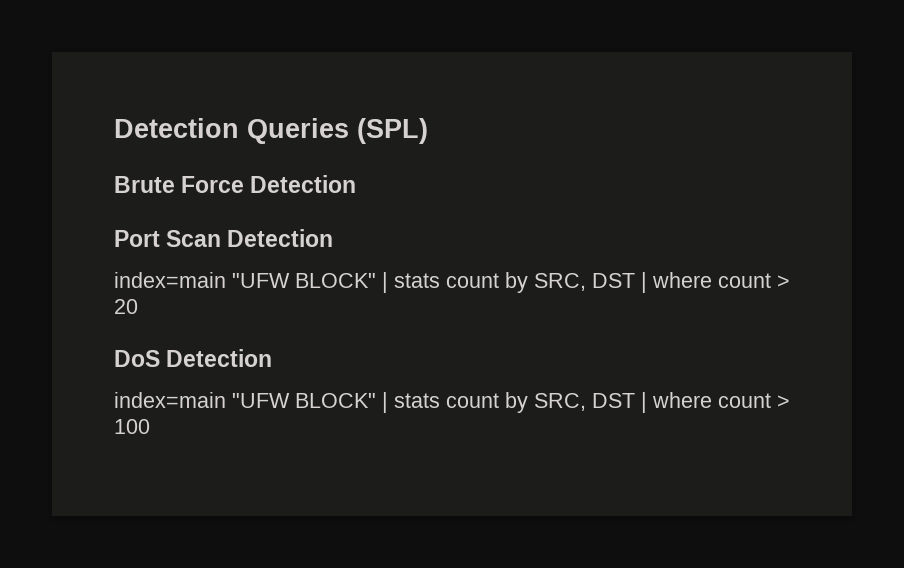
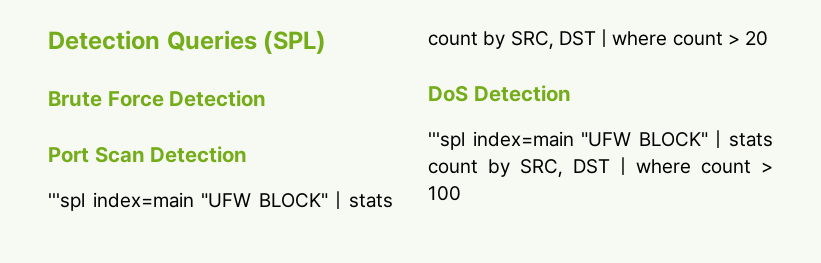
- index=main "UFW BLOCK" | stats count by SRC, DST | where count > 20
+ '''spl index=main "UFW BLOCK" | stats count by SRC, DST | where count > 20
- index=main "UFW BLOCK" | stats count by SRC, DST | where count > 100
+ '''spl index=main "UFW BLOCK" | stats count by SRC, DST | where count > 100

